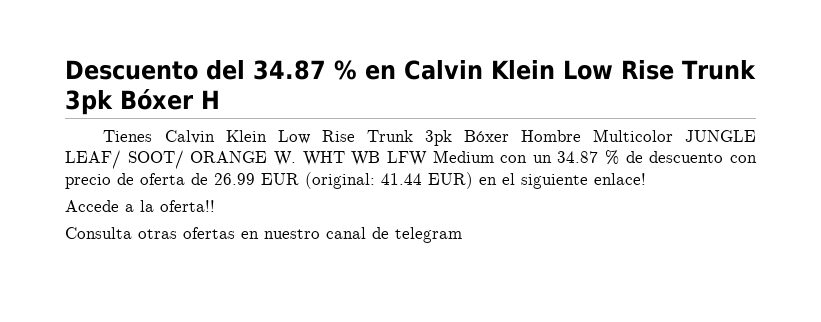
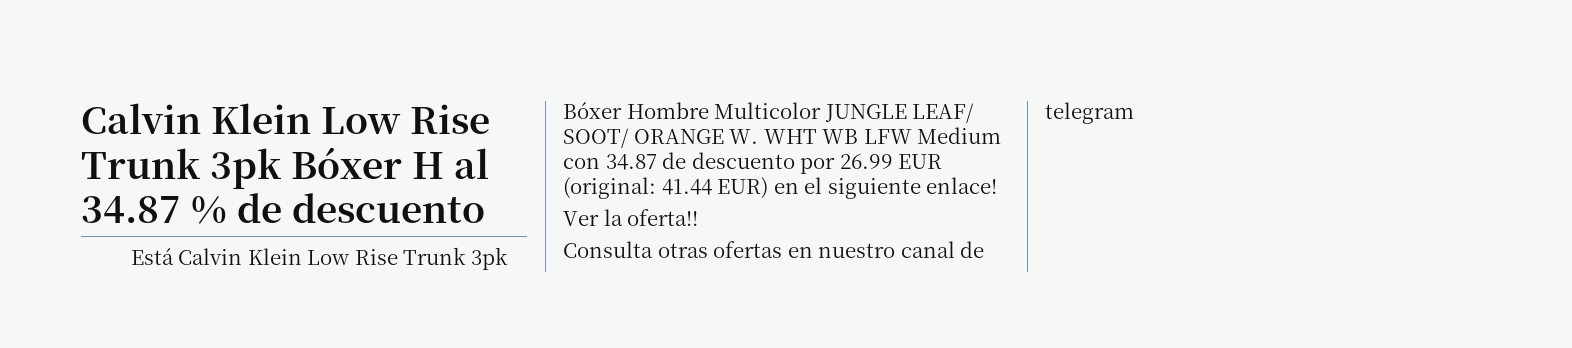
- Descuento del 34.87 % en Calvin Klein Low Rise Trunk 3pk Bóxer H
- Tienes Calvin Klein Low Rise Trunk 3pk Bóxer Hombre Multicolor JUNGLE LEAF/ SOOT/ ORANGE W. WHT WB LFW Medium con un 34.87 % de descuento con precio de oferta de 26.99 EUR (original: 41.44 EUR) en el siguiente enlace!
+ Calvin Klein Low Rise Trunk 3pk Bóxer H al 34.87 % de descuento
+ Está Calvin Klein Low Rise Trunk 3pk Bóxer Hombre Multicolor JUNGLE LEAF/ SOOT/ ORANGE W. WHT WB LFW Medium con 34.87 de descuento por 26.99 EUR (original: 41.44 EUR) en el siguiente enlace!
- Accede a la oferta!!
+ Ver la oferta!!

